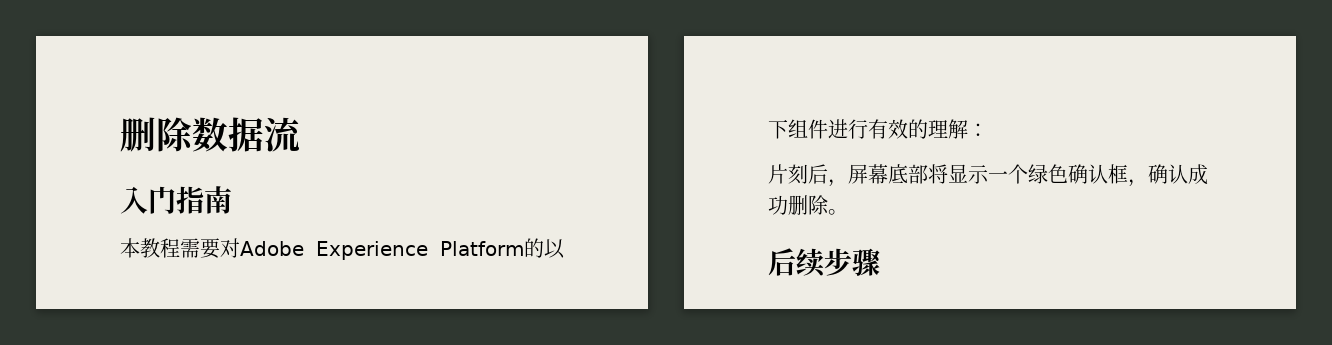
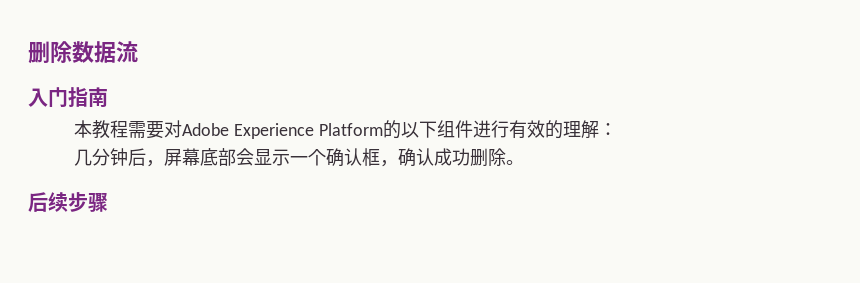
- 片刻后，屏幕底部将显示一个绿色确认框，确认成功删除。
+ 几分钟后，屏幕底部会显示一个确认框，确认成功删除。

